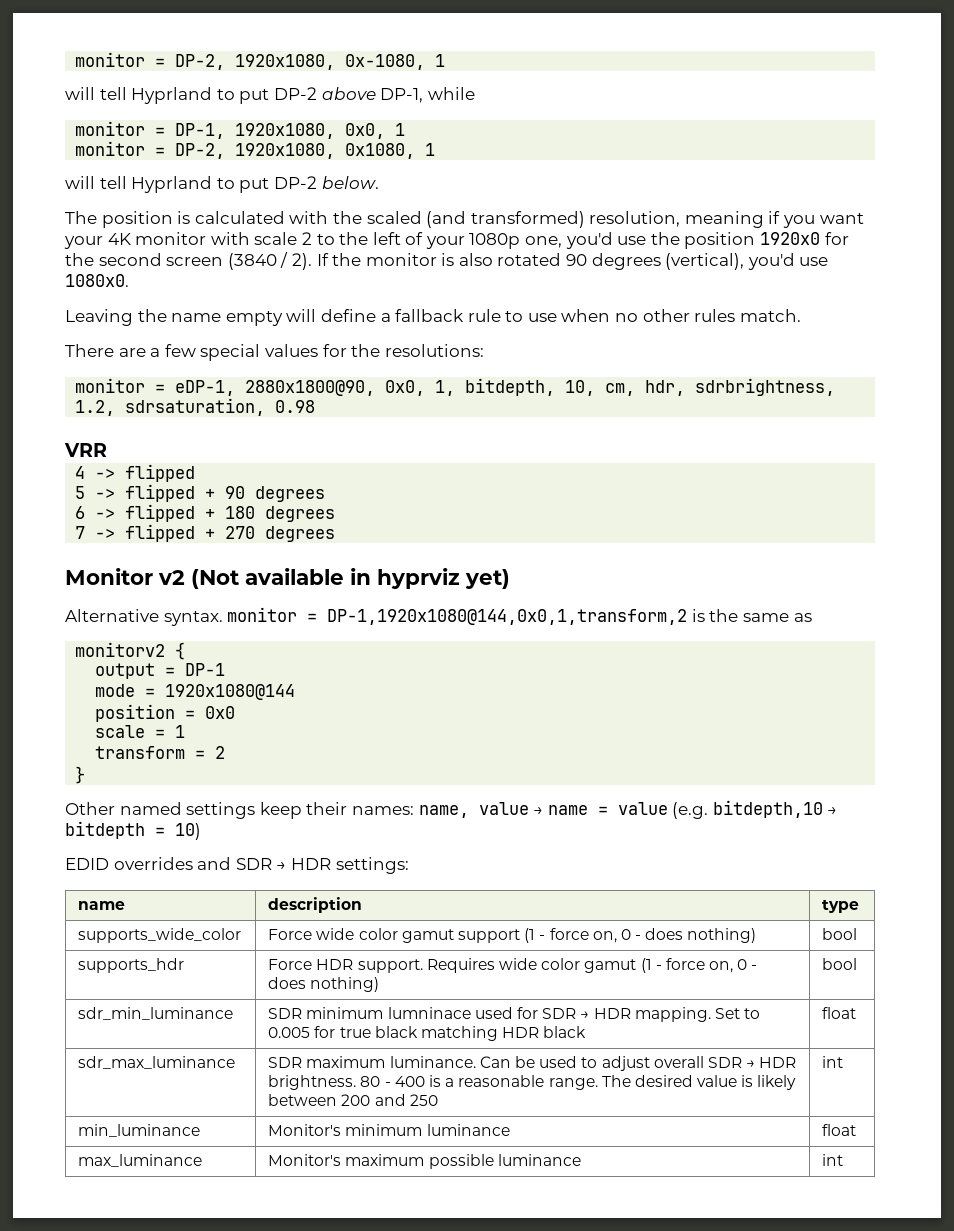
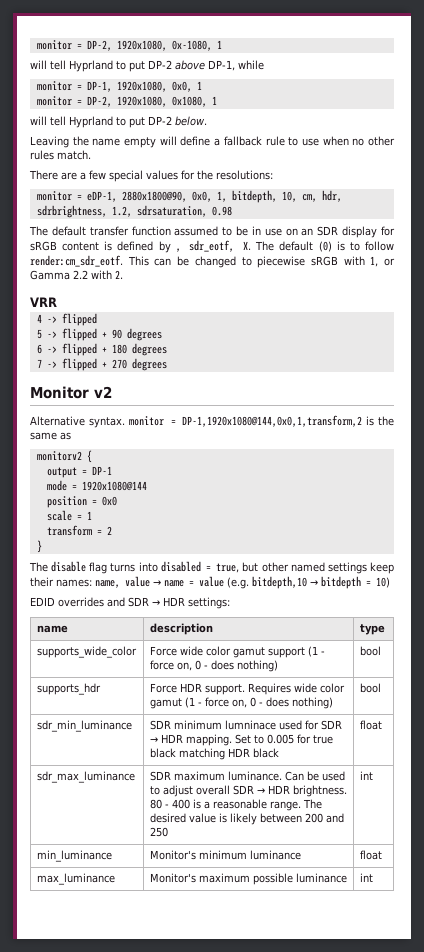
- The position is calculated with the scaled (and transformed) resolution, meaning if you want your 4K monitor with scale 2 to the left of your 1080p one, you'd use the position 1920x0 for the second screen (3840 / 2). If the monitor is also rotated 90 degrees (vertical), you'd use 1080x0.
+ The default transfer function assumed to be in use on an SDR display for sRGB content is defined by , sdr_eotf, X. The default (0) is to follow render:cm_sdr_eotf. This can be changed to piecewise sRGB with 1, or Gamma 2.2 with 2.
- Monitor v2 (Not available in hyprviz yet)
+ Monitor v2
- Other named settings keep their names: name, value → name = value (e.g. bitdepth,10 → bitdepth = 10)
+ The disable flag turns into disabled = true, but other named settings keep their names: name, value → name = value (e.g. bitdepth,10 → bitdepth = 10)

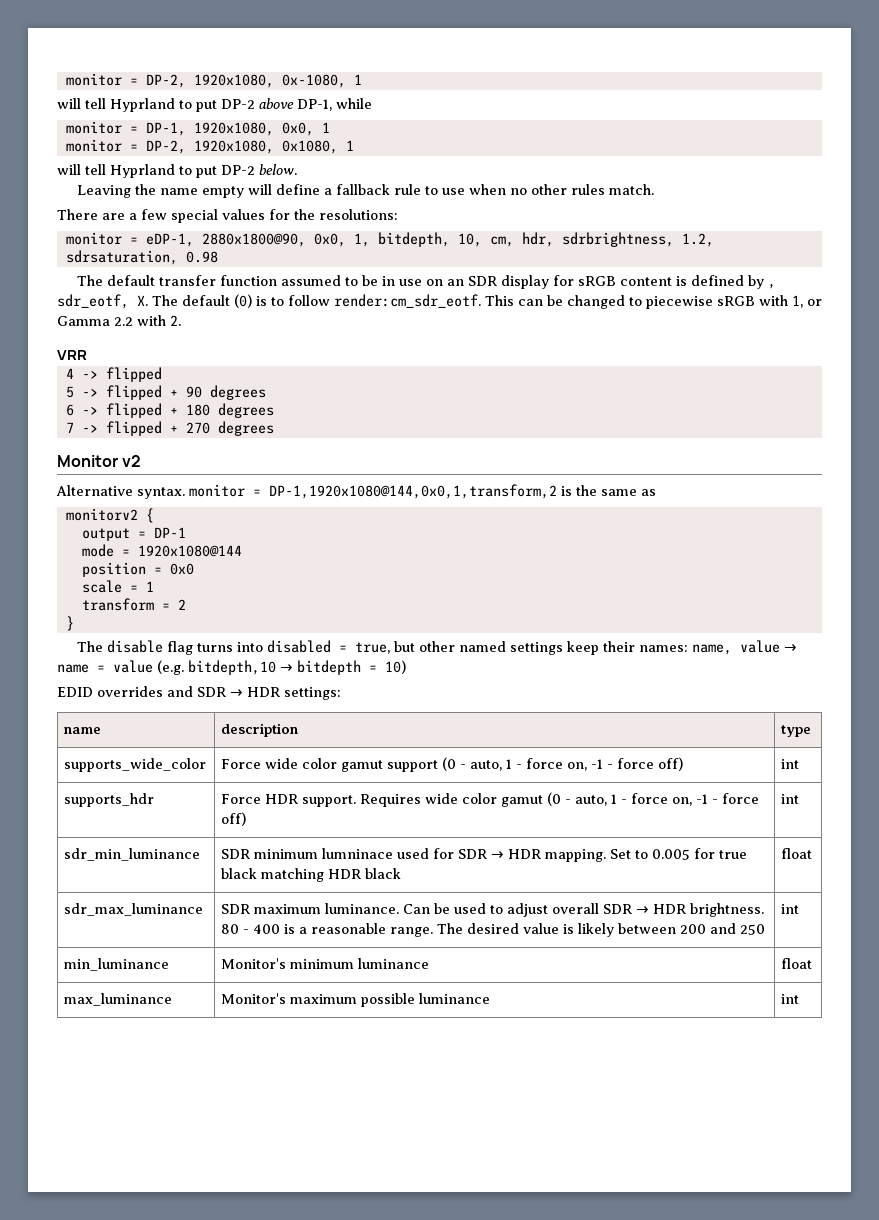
- supports_wide_color | Force wide color gamut support (1 - force on, 0 - does nothing) | bool
+ supports_wide_color | Force wide color gamut support (0 - auto, 1 - force on, -1 - force off) | int
- supports_hdr | Force HDR support. Requires wide color gamut (1 - force on, 0 - does nothing) | bool
+ supports_hdr | Force HDR support. Requires wide color gamut (0 - auto, 1 - force on, -1 - force off) | int

